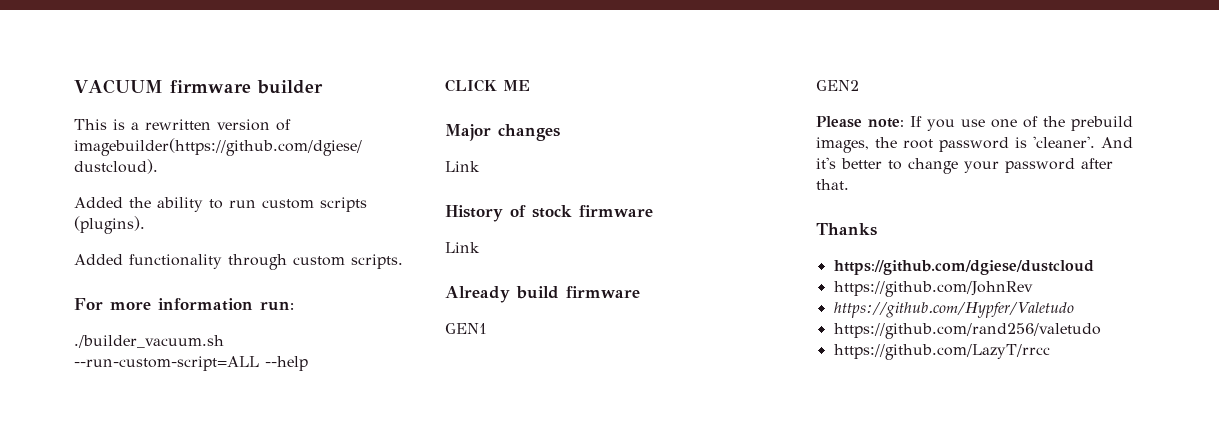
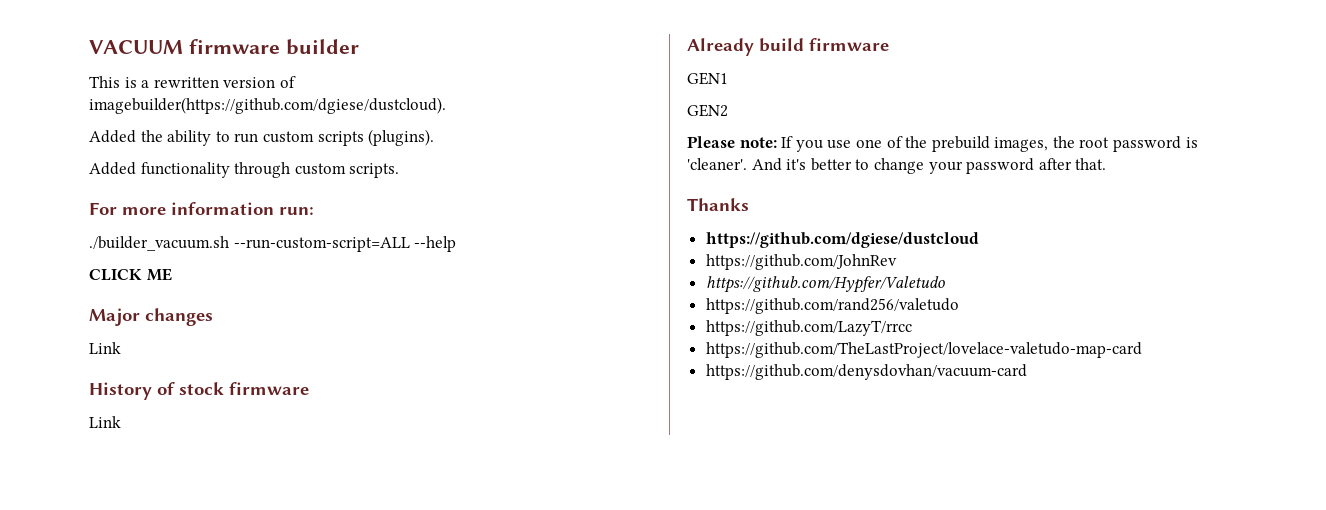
+ https://github.com/TheLastProject/lovelace-valetudo-map-card
+ https://github.com/denysdovhan/vacuum-card

